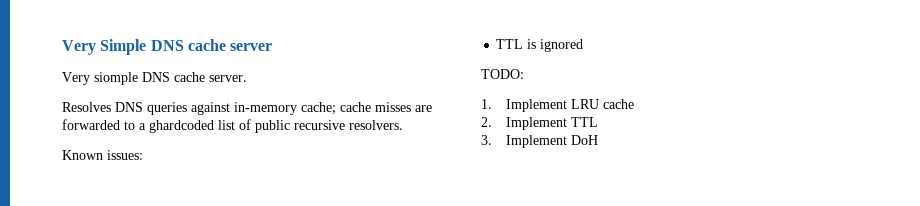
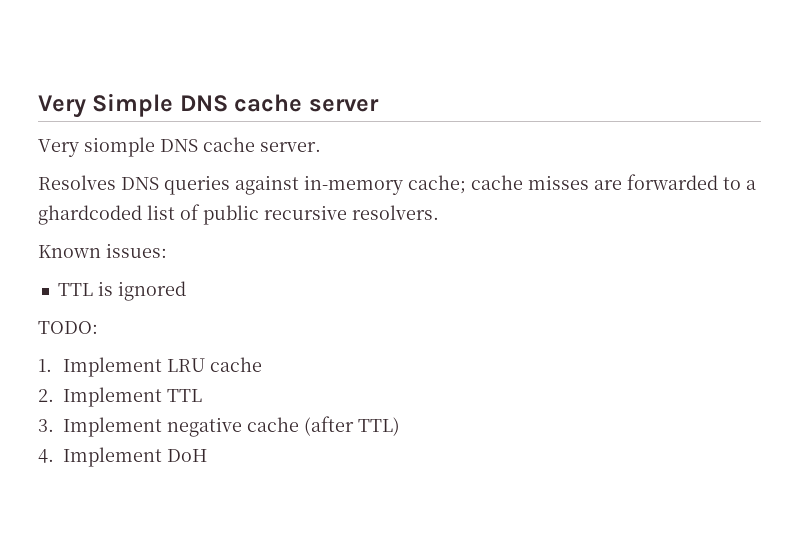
- 3. Implement DoH
+ 3. Implement negative cache (after TTL)
+ 4. Implement DoH

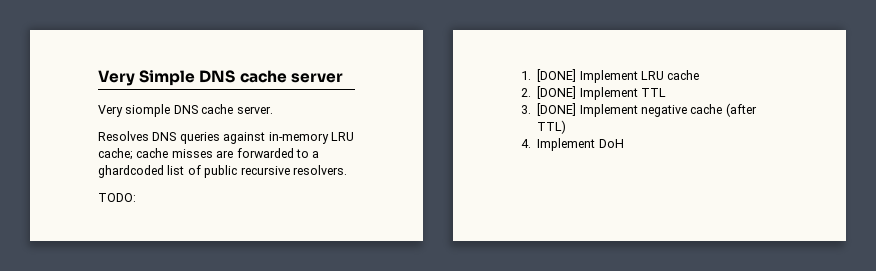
- Resolves DNS queries against in-memory cache; cache misses are forwarded to a ghardcoded list of public recursive resolvers.
+ Resolves DNS queries against in-memory LRU cache; cache misses are forwarded to a ghardcoded list of public recursive resolvers.
- Known issues:
- TTL is ignored
- 1. Implement LRU cache
+ 1. [DONE] Implement LRU cache
- 2. Implement TTL
+ 2. [DONE] Implement TTL
- 3. Implement negative cache (after TTL)
+ 3. [DONE] Implement negative cache (after TTL)

